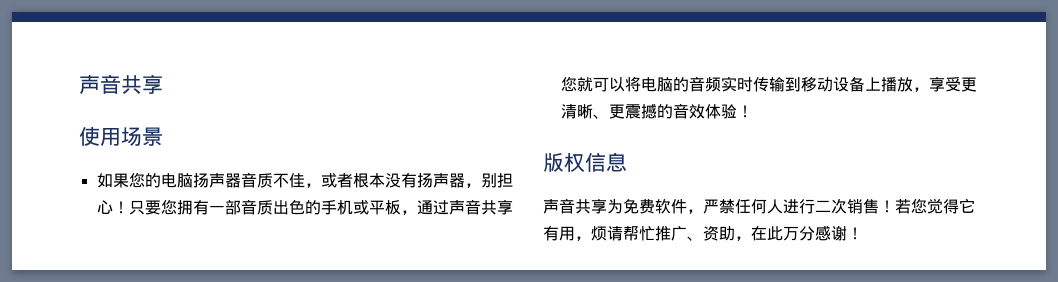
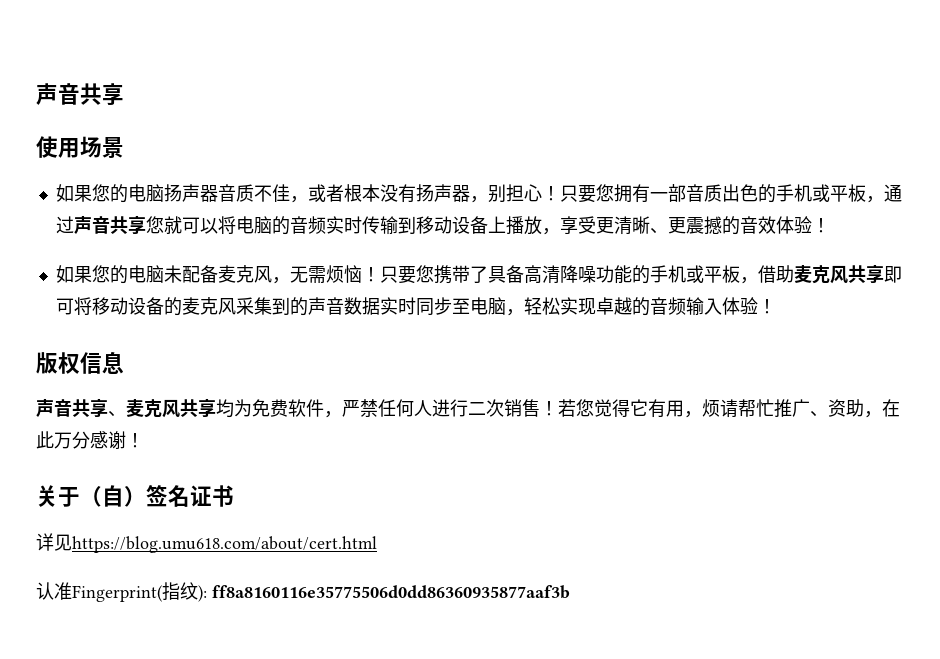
+ 如果您的电脑未配备麦克风，无需烦恼！只要您携带了具备高清降噪功能的手机或平板，借助麦克风共享即可将移动设备的麦克风采集到的声音数据实时同步至电脑，轻松实现卓越的音频输入体验！
- 声音共享为免费软件，严禁任何人进行二次销售！
+ 声音共享、麦克风共享均为免费软件，严禁任何人进行二次销售！
+ 关于（自）签名证书
+ 详见https://blog.umu618.com/about/cert.html
+ 认准Fingerprint(指纹): ff8a8160116e35775506d0dd86360935877aaf3b

